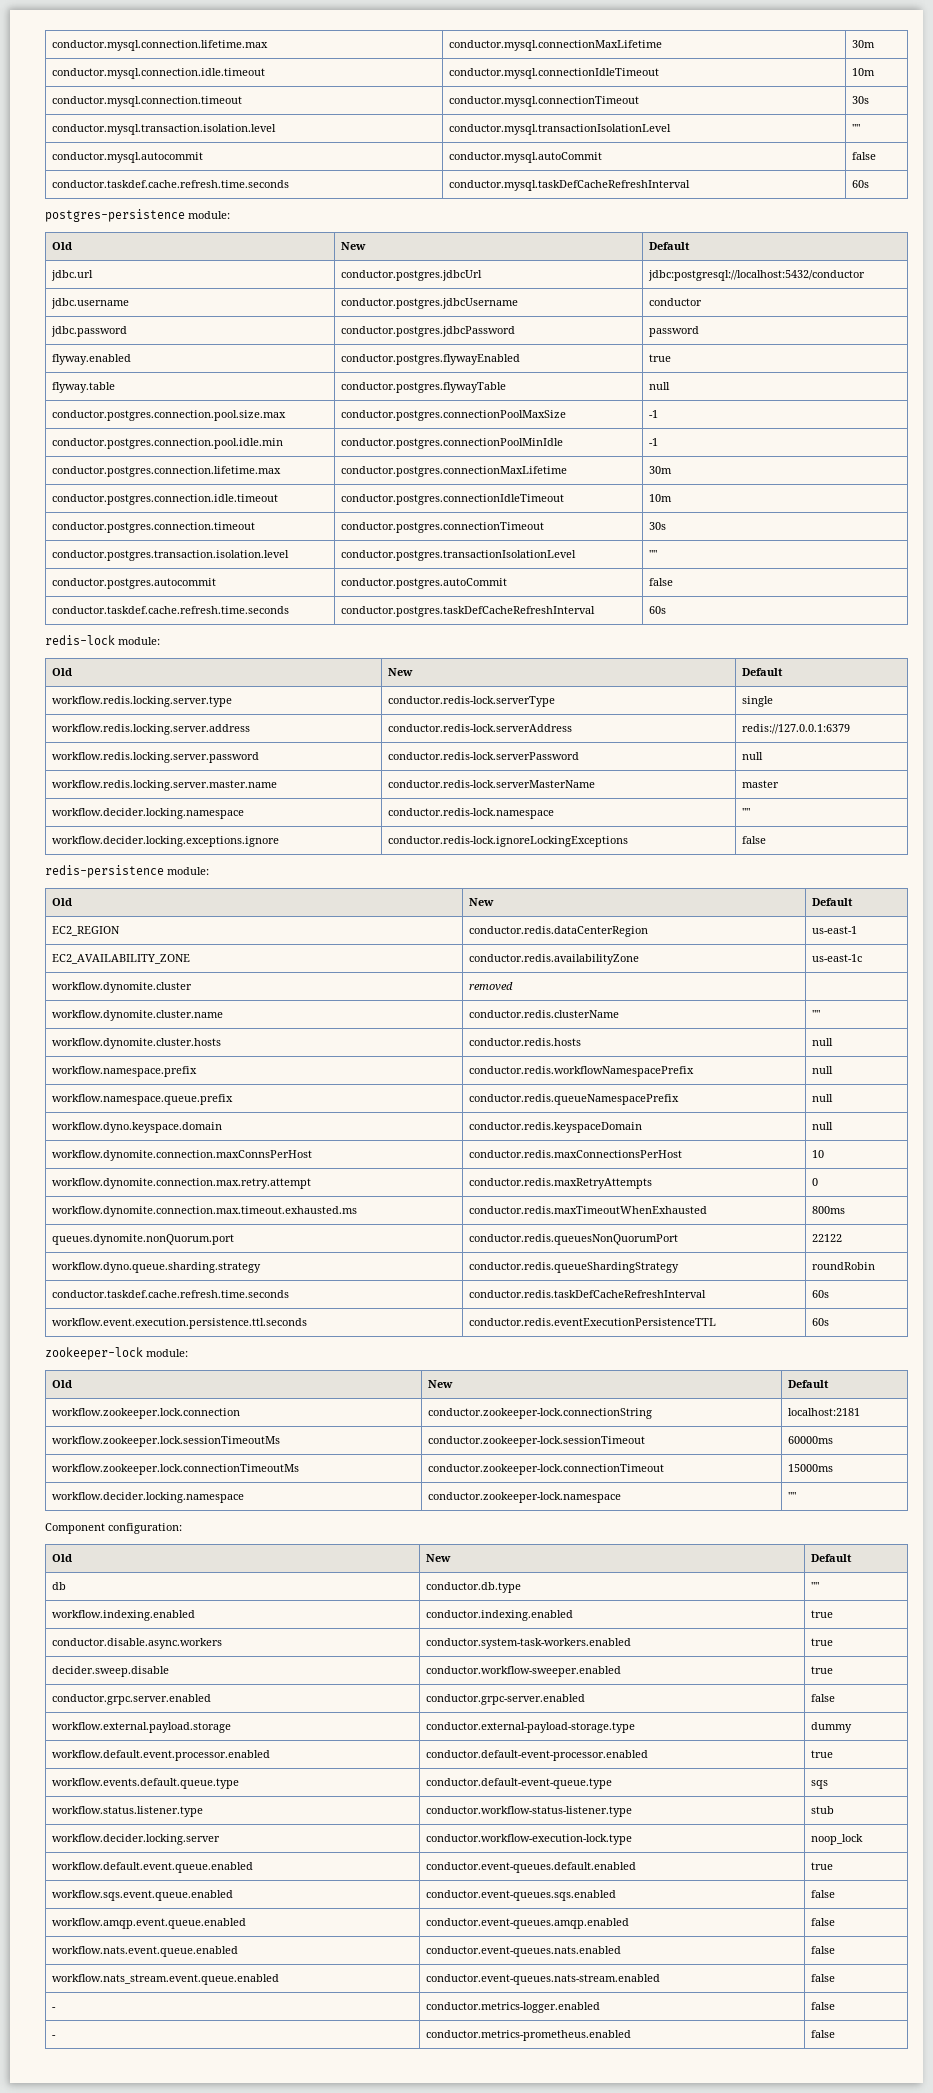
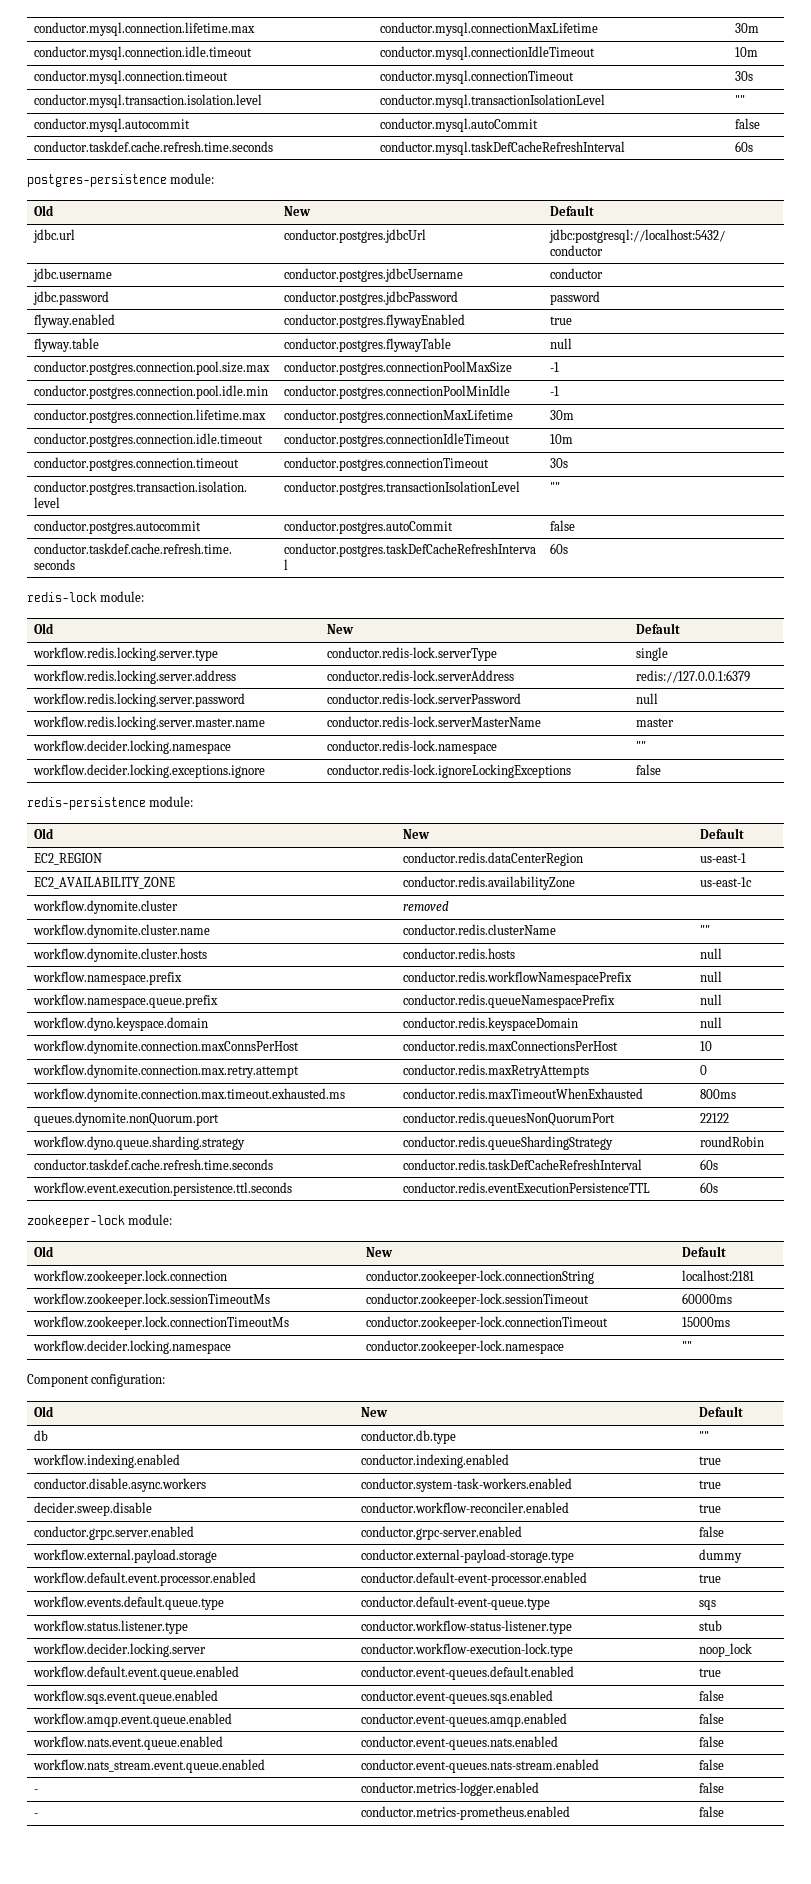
- decider.sweep.disable | conductor.workflow-sweeper.enabled | true
+ decider.sweep.disable | conductor.workflow-reconciler.enabled | true

